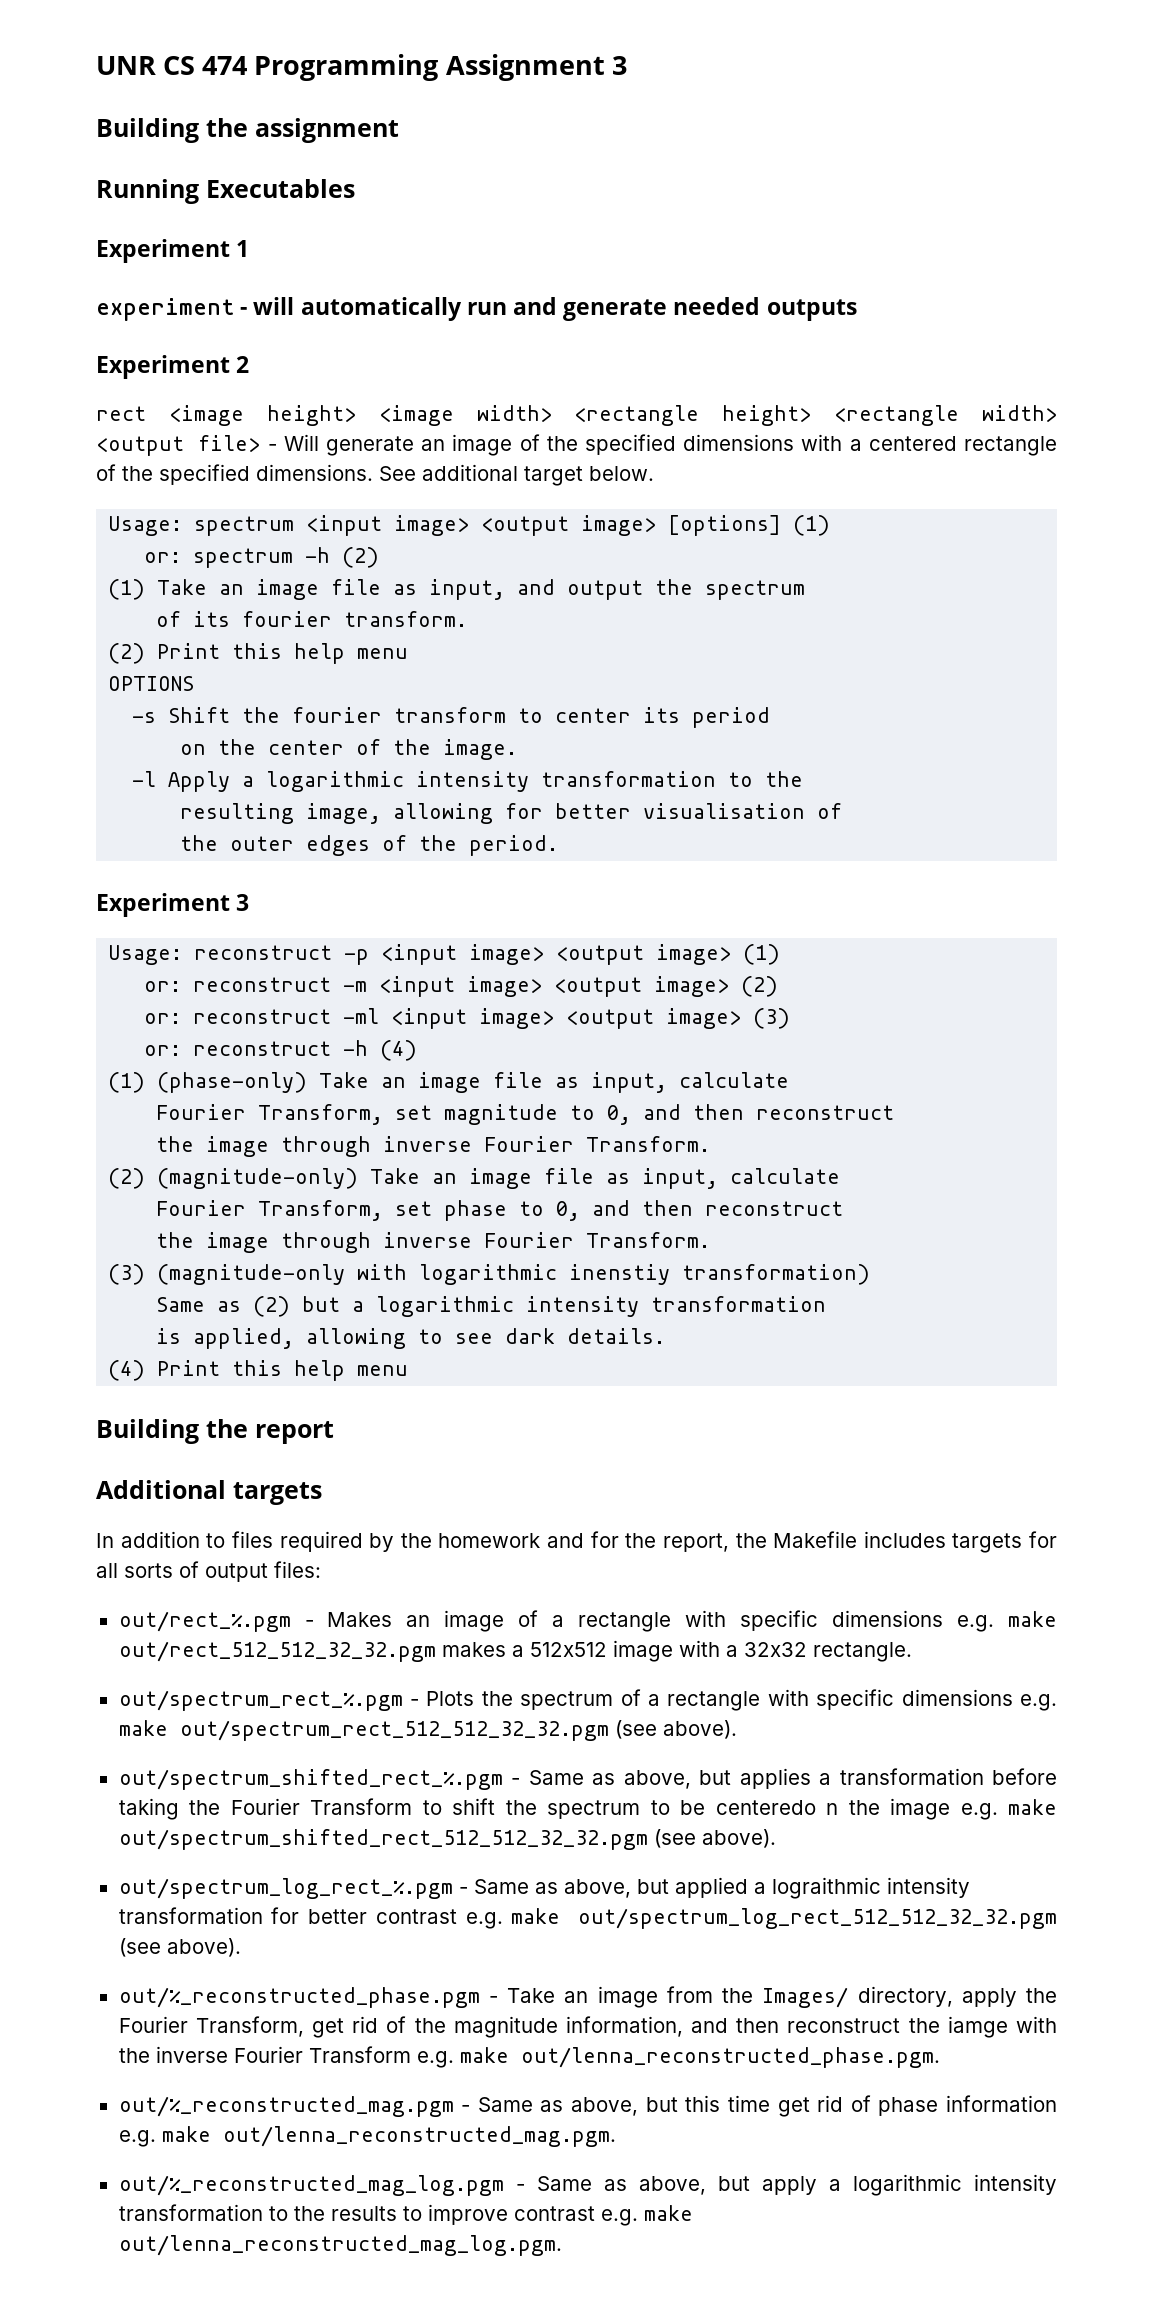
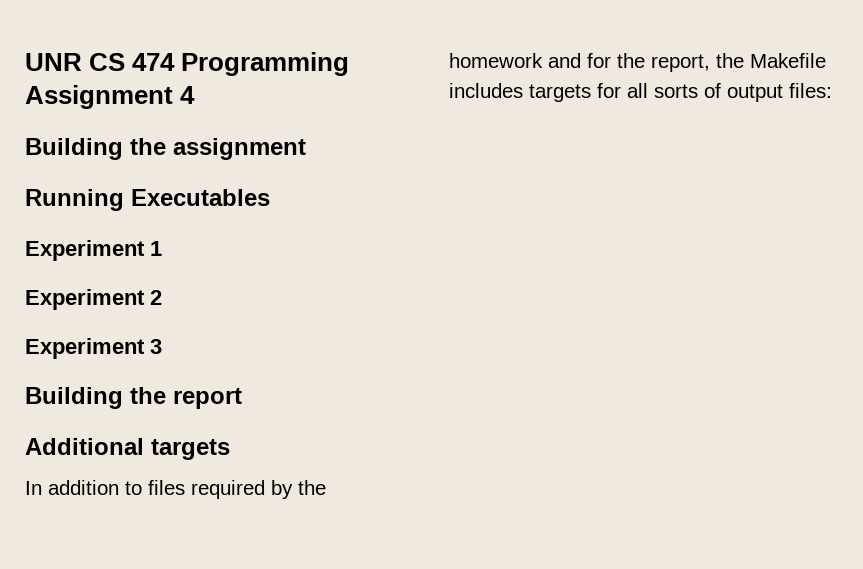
- UNR CS 474 Programming Assignment 3
+ UNR CS 474 Programming Assignment 4
- experiment - will automatically run and generate needed outputs
  Experiment 2
- rect <image height> <image width> <rectangle height> <rectangle width> <output file> - Will generate an image of the specified dimensions with a centered rectangle of the specified dimensions. See additional target below.
- Usage: spectrum <input image> <output image> [options] (1)
- or: spectrum -h (2)
- (1) Take an image file as input, and output the spectrum
- of its fourier transform.
- (2) Print this help menu
- OPTIONS
- -s Shift the fourier transform to center its period
- on the center of the image.
- -l Apply a logarithmic intensity transformation to the
- resulting image, allowing for better visualisation of
- the outer edges of the period.
  Experiment 3
- Usage: reconstruct -p <input image> <output image> (1)
- or: reconstruct -m <input image> <output image> (2)
- or: reconstruct -ml <input image> <output image> (3)
- or: reconstruct -h (4)
- (1) (phase-only) Take an image file as input, calculate
- Fourier Transform, set magnitude to 0, and then reconstruct
- the image through inverse Fourier Transform.
- (2) (magnitude-only) Take an image file as input, calculate
- Fourier Transform, set phase to 0, and then reconstruct
- the image through inverse Fourier Transform.
- (3) (magnitude-only with logarithmic inenstiy transformation)
- Same as (2) but a logarithmic intensity transformation
- is applied, allowing to see dark details.
- (4) Print this help menu
- out/rect_%.pgm - Makes an image of a rectangle with specific dimensions e.g. make out/rect_512_512_32_32.pgm makes a 512x512 image with a 32x32 rectangle.
- out/spectrum_rect_%.pgm - Plots the spectrum of a rectangle with specific dimensions e.g. make out/spectrum_rect_512_512_32_32.pgm (see above).
- out/spectrum_shifted_rect_%.pgm - Same as above, but applies a transformation before taking the Fourier Transform to shift the spectrum to be centeredo n the image e.g. make out/spectrum_shifted_rect_512_512_32_32.pgm (see above).
- out/spectrum_log_rect_%.pgm - Same as above, but applied a lograithmic intensity transformation for better contrast e.g. make out/spectrum_log_rect_512_512_32_32.pgm (see above).
- out/%_reconstructed_phase.pgm - Take an image from the Images/ directory, apply the Fourier Transform, get rid of the magnitude information, and then reconstruct the iamge with the inverse Fourier Transform e.g. make out/lenna_reconstructed_phase.pgm.
- out/%_reconstructed_mag.pgm - Same as above, but this time get rid of phase information e.g. make out/lenna_reconstructed_mag.pgm.
- out/%_reconstructed_mag_log.pgm - Same as above, but apply a logarithmic intensity transformation to the results to improve contrast e.g. make out/lenna_reconstructed_mag_log.pgm.

